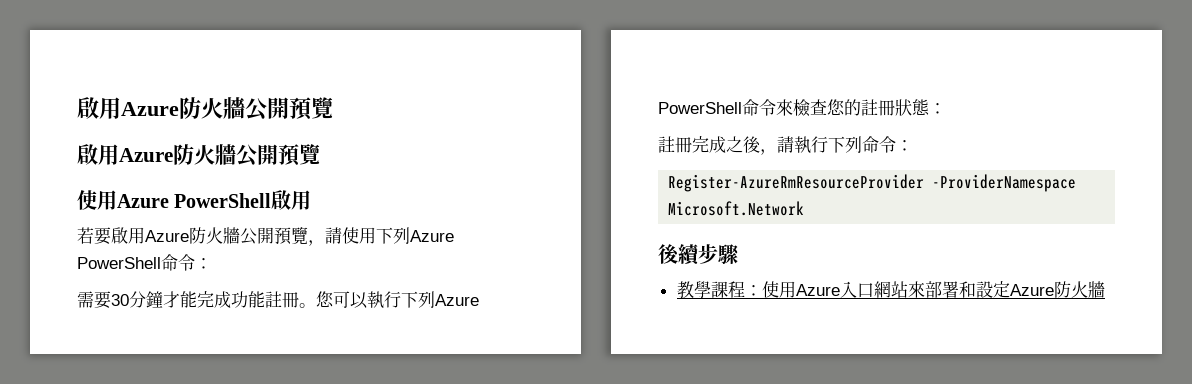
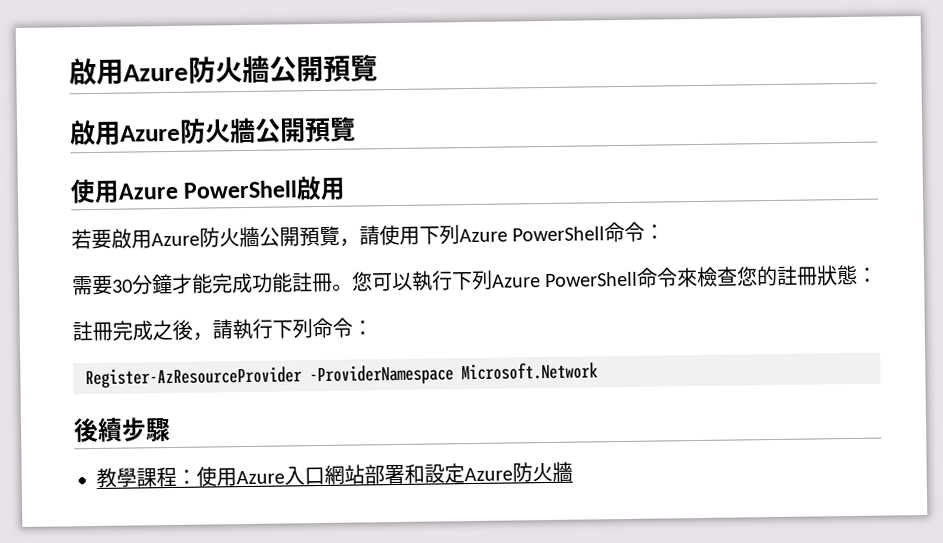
- Register-AzureRmResourceProvider -ProviderNamespace Microsoft.Network
+ Register-AzResourceProvider -ProviderNamespace Microsoft.Network
- 教學課程：使用Azure入口網站來部署和設定Azure防火牆
+ 教學課程：使用Azure入口網站部署和設定Azure防火牆

